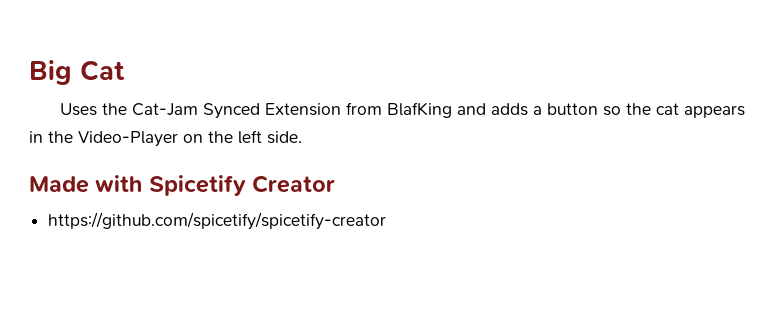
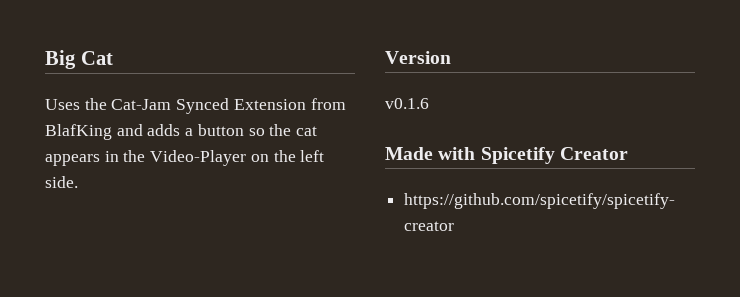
+ Version
+ v0.1.6

